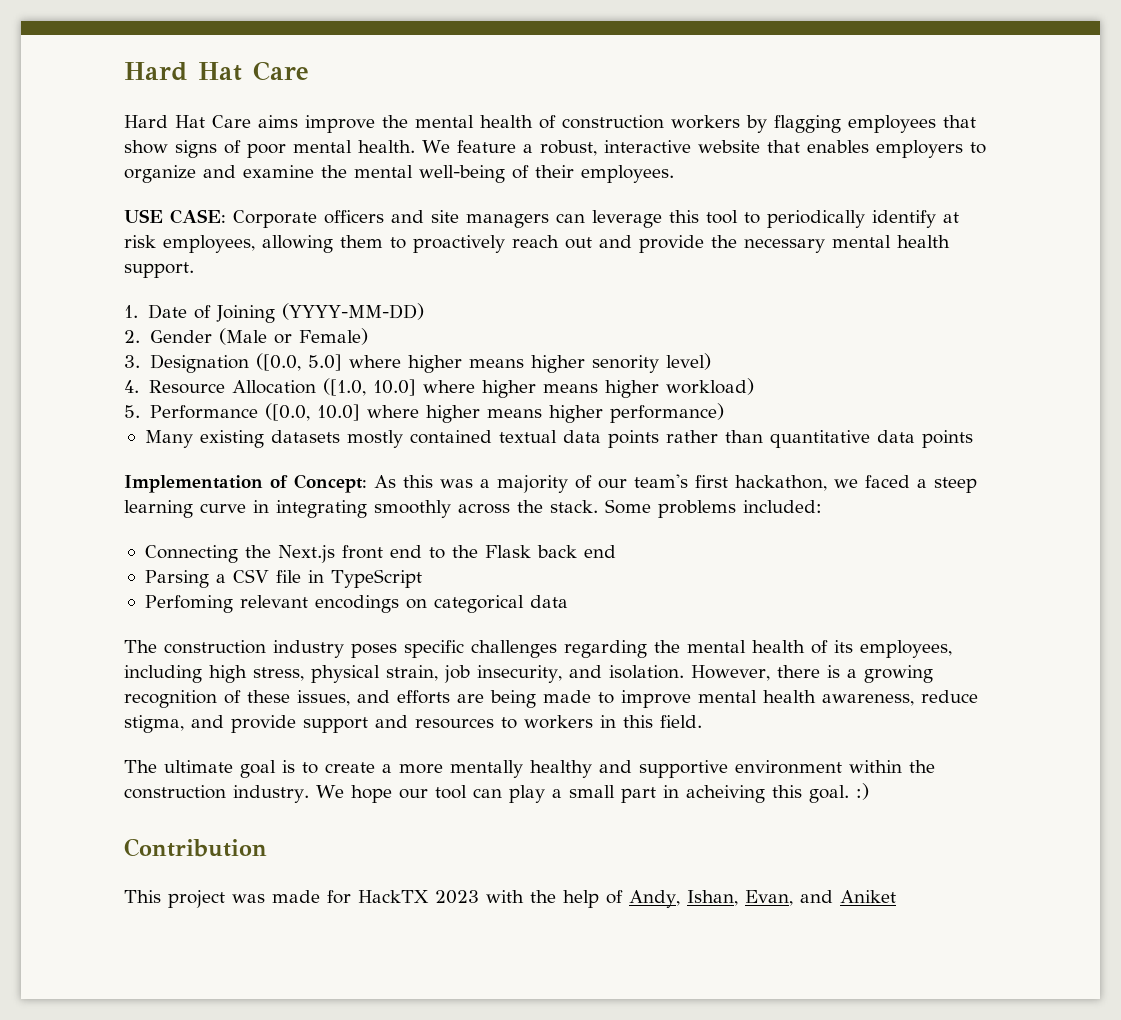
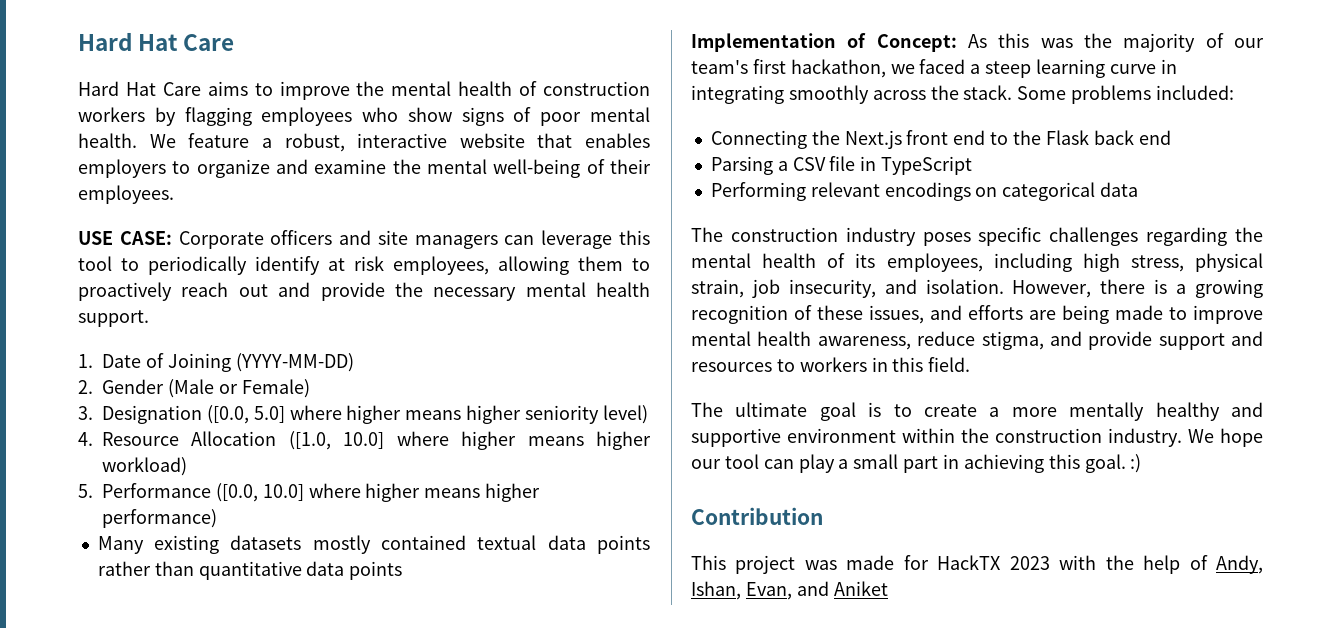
- Hard Hat Care aims improve the mental health of construction workers by flagging employees that show signs of poor mental health.
+ Hard Hat Care aims to improve the mental health of construction workers by flagging employees who show signs of poor mental health.
- 3. Designation ([0.0, 5.0] where higher means higher senority level)
+ 3. Designation ([0.0, 5.0] where higher means higher seniority level)
- Implementation of Concept: As this was a majority of our team's first hackathon, we faced a steep learning curve in integrating smoothly across the stack.
+ Implementation of Concept: As this was the majority of our team's first hackathon, we faced a steep learning curve in integrating smoothly across the stack.
- Perfoming relevant encodings on categorical data
+ Performing relevant encodings on categorical data
- We hope our tool can play a small part in acheiving this goal. :)
+ We hope our tool can play a small part in achieving this goal. :)

